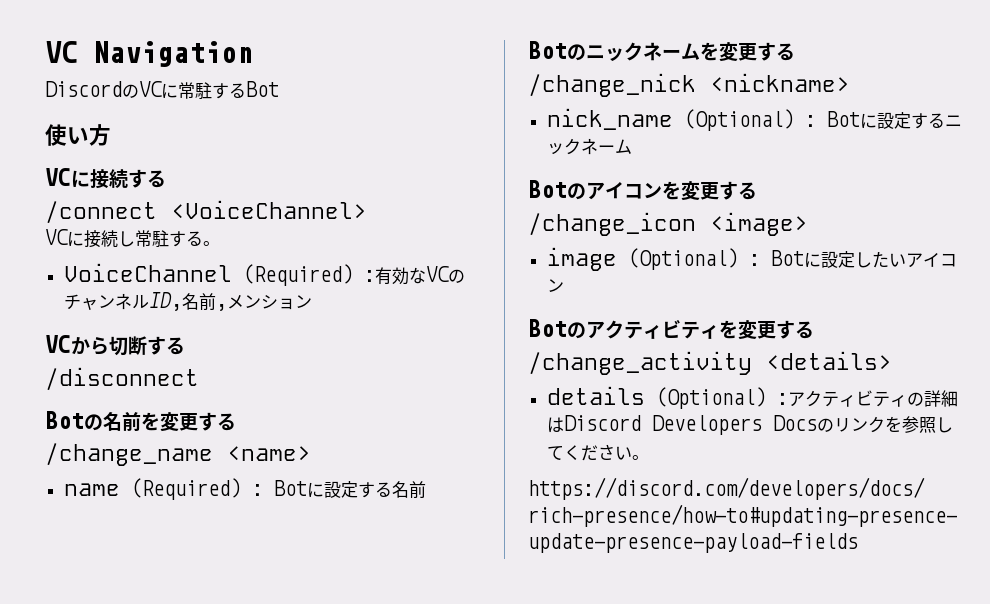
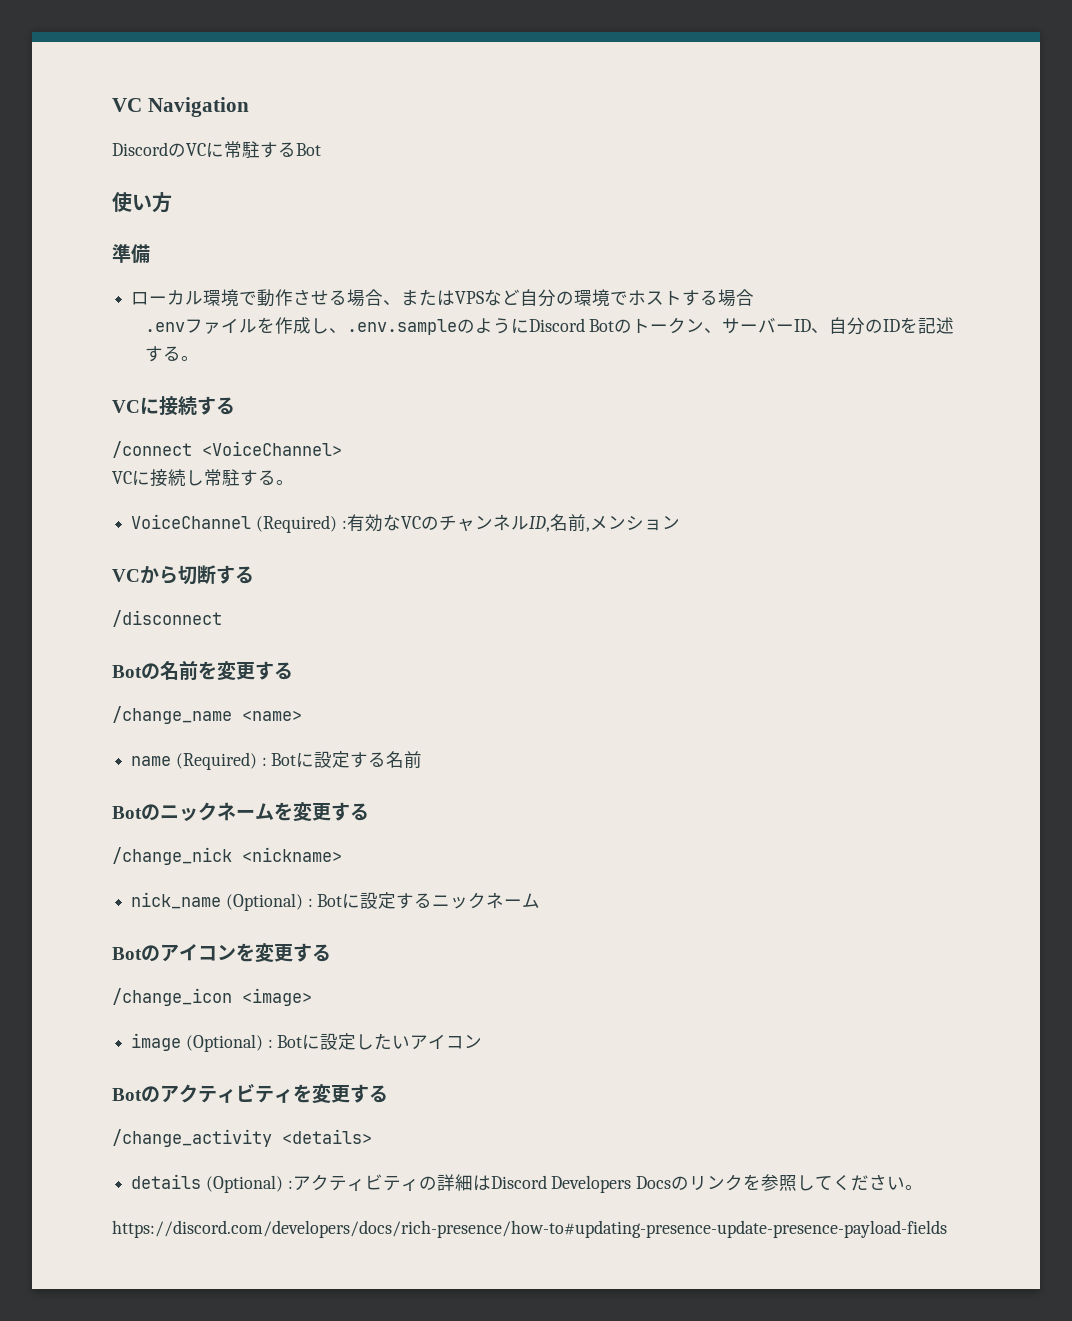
+ 準備
+ ローカル環境で動作させる場合、またはVPSなど自分の環境でホストする場合
+ .envファイルを作成し、.env.sampleのようにDiscord Botのトークン、サーバーID、自分のIDを記述する。

